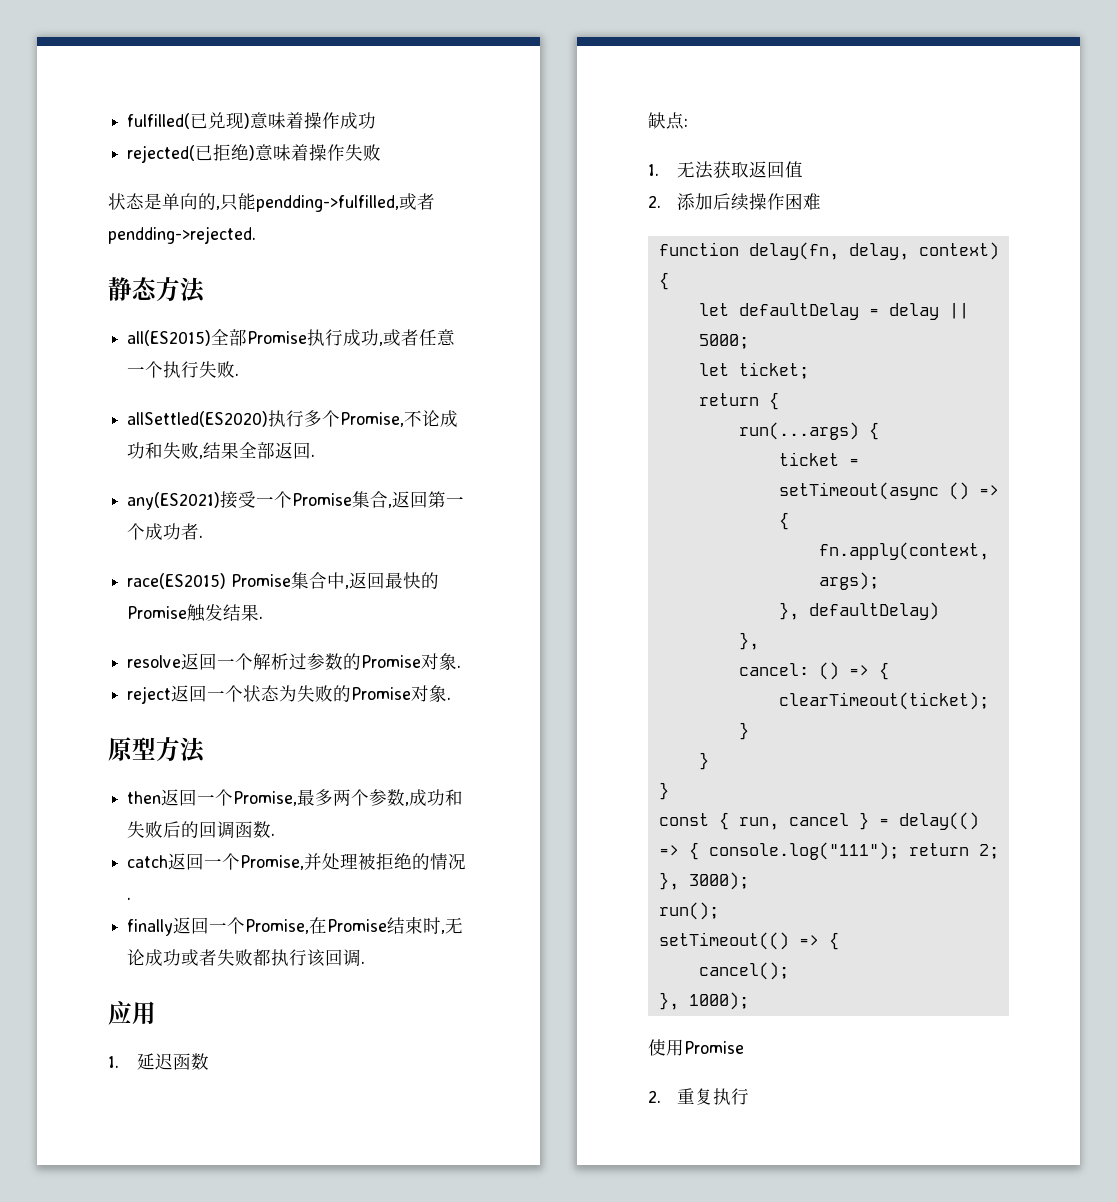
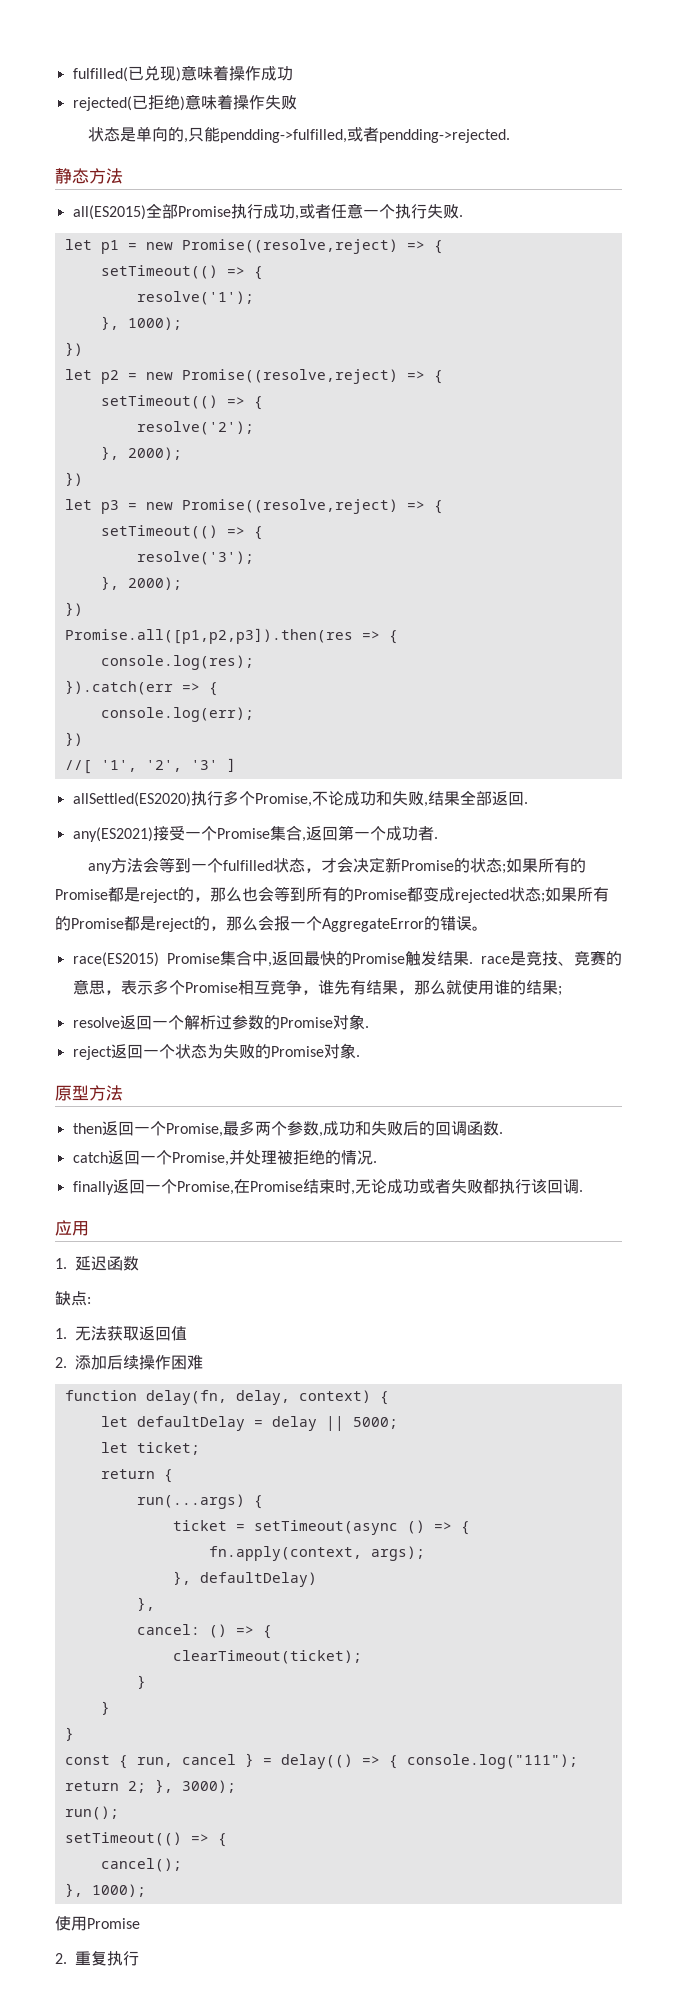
+ let p1 = new Promise((resolve,reject) => {
+ setTimeout(() => {
+ resolve('1');
+ }, 1000);
+ })
+ let p2 = new Promise((resolve,reject) => {
+ setTimeout(() => {
+ resolve('2');
+ }, 2000);
+ })
+ let p3 = new Promise((resolve,reject) => {
+ setTimeout(() => {
+ resolve('3');
+ }, 2000);
+ })
+ Promise.all([p1,p2,p3]).then(res => {
+ console.log(res);
+ }).catch(err => {
+ console.log(err);
+ })
+ //[ '1', '2', '3' ]
+ any方法会等到一个fulfilled状态，才会决定新Promise的状态;如果所有的Promise都是reject的，那么也会等到所有的Promise都变成rejected状态;如果所有的Promise都是reject的，那么会报一个AggregateError的错误。
- race(ES2015) Promise集合中,返回最快的Promise触发结果.
+ race(ES2015) Promise集合中,返回最快的Promise触发结果. race是竞技、竞赛的意思，表示多个Promise相互竞争，谁先有结果，那么就使用谁的结果;

